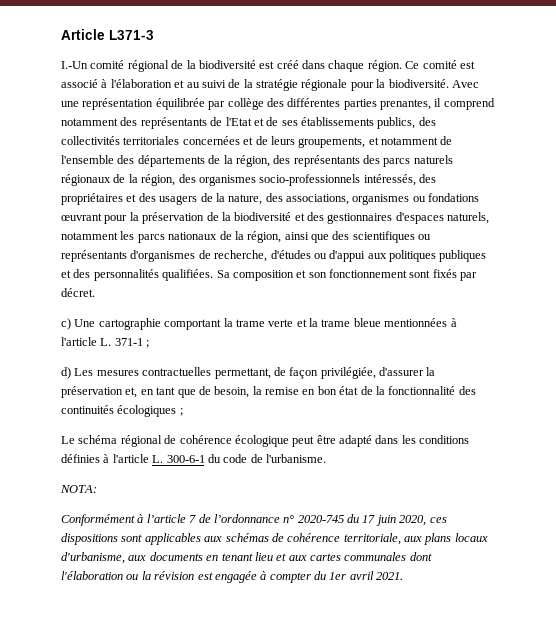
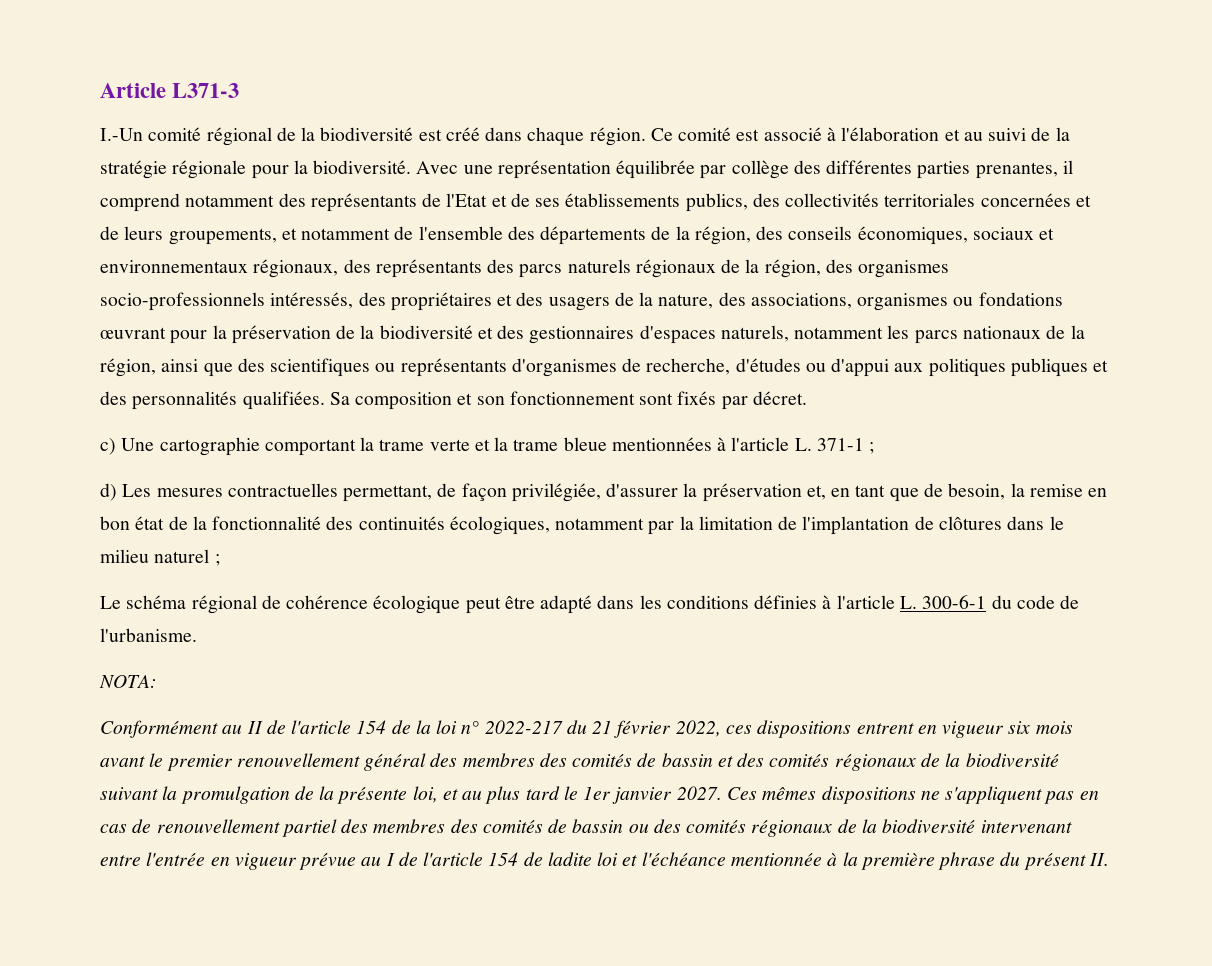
- Avec une représentation équilibrée par collège des différentes parties prenantes, il comprend notamment des représentants de l'Etat et de ses établissements publics, des collectivités territoriales concernées et de leurs groupements, et notamment de l'ensemble des départements de la région, des représentants des parcs naturels régionaux de la région, des organismes socio-professionnels intéressés, des propriétaires et des usagers de la nature, des associations, organismes ou fondations œuvrant pour la préservation de la biodiversité et des gestionnaires d'espaces naturels, notamment les parcs nationaux de la région, ainsi que des scientifiques ou représentants d'organismes de recherche, d'études ou d'appui aux politiques publiques et des personnalités qualifiées.
+ Avec une représentation équilibrée par collège des différentes parties prenantes, il comprend notamment des représentants de l'Etat et de ses établissements publics, des collectivités territoriales concernées et de leurs groupements, et notamment de l'ensemble des départements de la région, des conseils économiques, sociaux et environnementaux régionaux, des représentants des parcs naturels régionaux de la région, des organismes socio-professionnels intéressés, des propriétaires et des usagers de la nature, des associations, organismes ou fondations œuvrant pour la préservation de la biodiversité et des gestionnaires d'espaces naturels, notamment les parcs nationaux de la région, ainsi que des scientifiques ou représentants d'organismes de recherche, d'études ou d'appui aux politiques publiques et des personnalités qualifiées.
- d) Les mesures contractuelles permettant, de façon privilégiée, d'assurer la préservation et, en tant que de besoin, la remise en bon état de la fonctionnalité des continuités écologiques ;
+ d) Les mesures contractuelles permettant, de façon privilégiée, d'assurer la préservation et, en tant que de besoin, la remise en bon état de la fonctionnalité des continuités écologiques, notamment par la limitation de l'implantation de clôtures dans le milieu naturel ;
- Conformément à l’article 7 de l’ordonnance n° 2020-745 du 17 juin 2020, ces dispositions sont applicables aux schémas de cohérence territoriale, aux plans locaux d'urbanisme, aux documents en tenant lieu et aux cartes communales dont l'élaboration ou la révision est engagée à compter du 1er avril 2021.
+ Conformément au II de l'article 154 de la loi n° 2022-217 du 21 février 2022, ces dispositions entrent en vigueur six mois avant le premier renouvellement général des membres des comités de bassin et des comités régionaux de la biodiversité suivant la promulgation de la présente loi, et au plus tard le 1er janvier 2027. Ces mêmes dispositions ne s'appliquent pas en cas de renouvellement partiel des membres des comités de bassin ou des comités régionaux de la biodiversité intervenant entre l'entrée en vigueur prévue au I de l'article 154 de ladite loi et l'échéance mentionnée à la première phrase du présent II.

